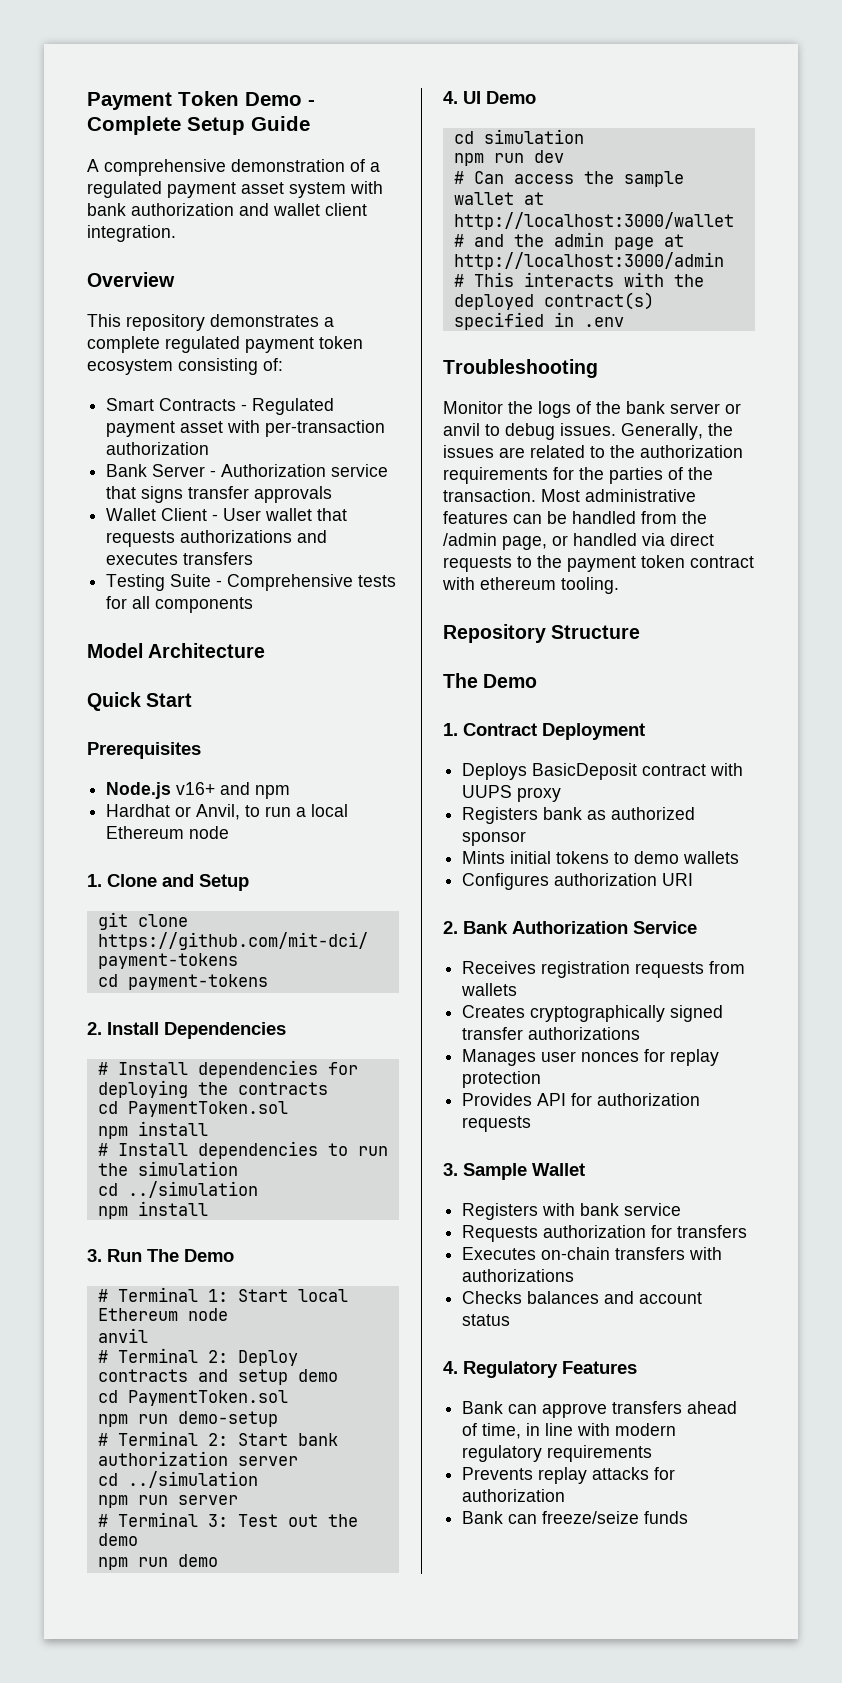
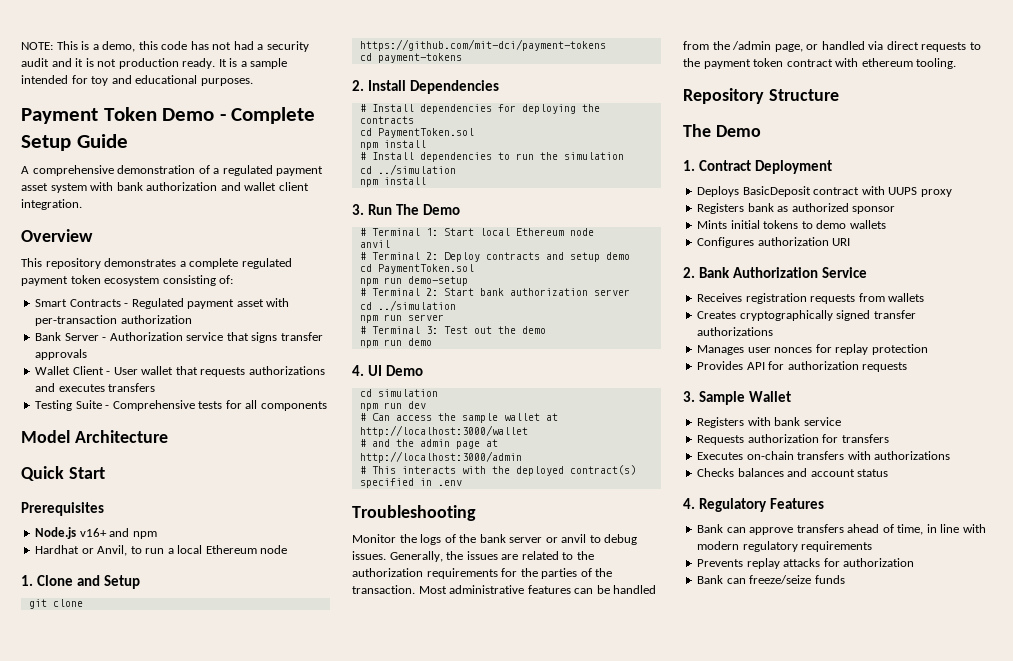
+ NOTE: This is a demo, this code has not had a security audit and it is not production ready. It is a sample intended for toy and educational purposes.

